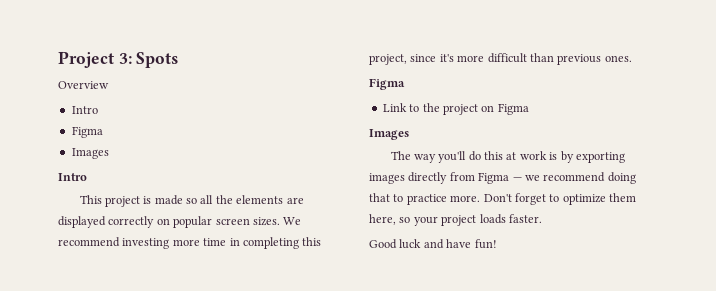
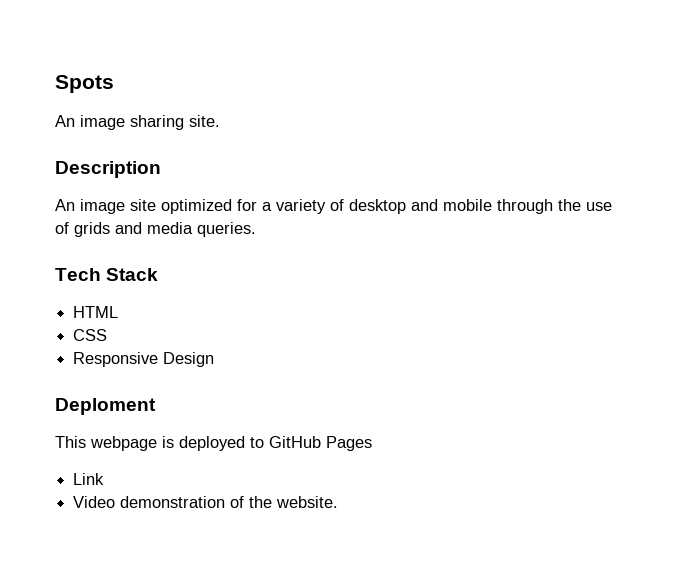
- Project 3: Spots
+ Spots
- Overview
- Intro
- Figma
- Images
- Intro
- This project is made so all the elements are displayed correctly on popular screen sizes. We recommend investing more time in completing this project, since it's more difficult than previous ones.
- Figma
- Link to the project on Figma
- Images
- The way you'll do this at work is by exporting images directly from Figma — we recommend doing that to practice more. Don't forget to optimize them here, so your project loads faster.
- Good luck and have fun!
+ An image sharing site.
+ Description
+ An image site optimized for a variety of desktop and mobile through the use of grids and media queries.
+ Tech Stack
+ HTML
+ CSS
+ Responsive Design
+ Deploment
+ This webpage is deployed to GitHub Pages
+ Link
+ Video demonstration of the website.

